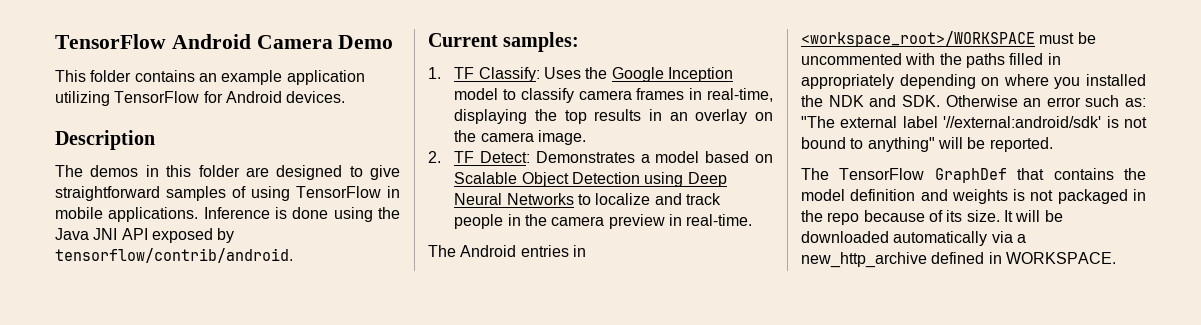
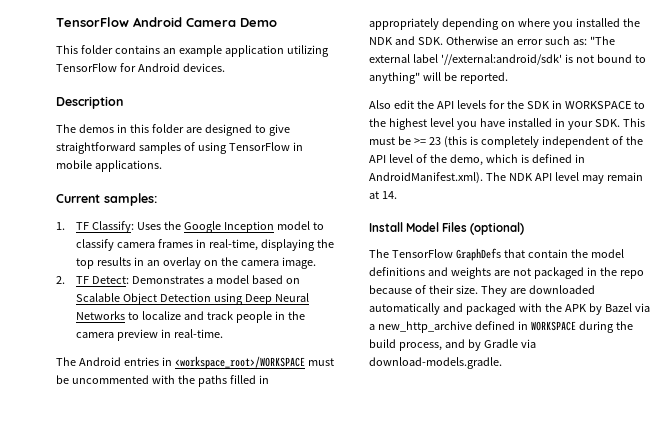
- Inference is done using the Java JNI API exposed by tensorflow/contrib/android.
+ Also edit the API levels for the SDK in WORKSPACE to the highest level you have installed in your SDK. This must be >= 23 (this is completely independent of the API level of the demo, which is defined in AndroidManifest.xml). The NDK API level may remain at 14.
+ Install Model Files (optional)
- The TensorFlow GraphDef that contains the model definition and weights is not packaged in the repo because of its size. It will be downloaded automatically via a new_http_archive defined in WORKSPACE.
+ The TensorFlow GraphDefs that contain the model definitions and weights are not packaged in the repo because of their size. They are downloaded automatically and packaged with the APK by Bazel via a new_http_archive defined in WORKSPACE during the build process, and by Gradle via download-models.gradle.

